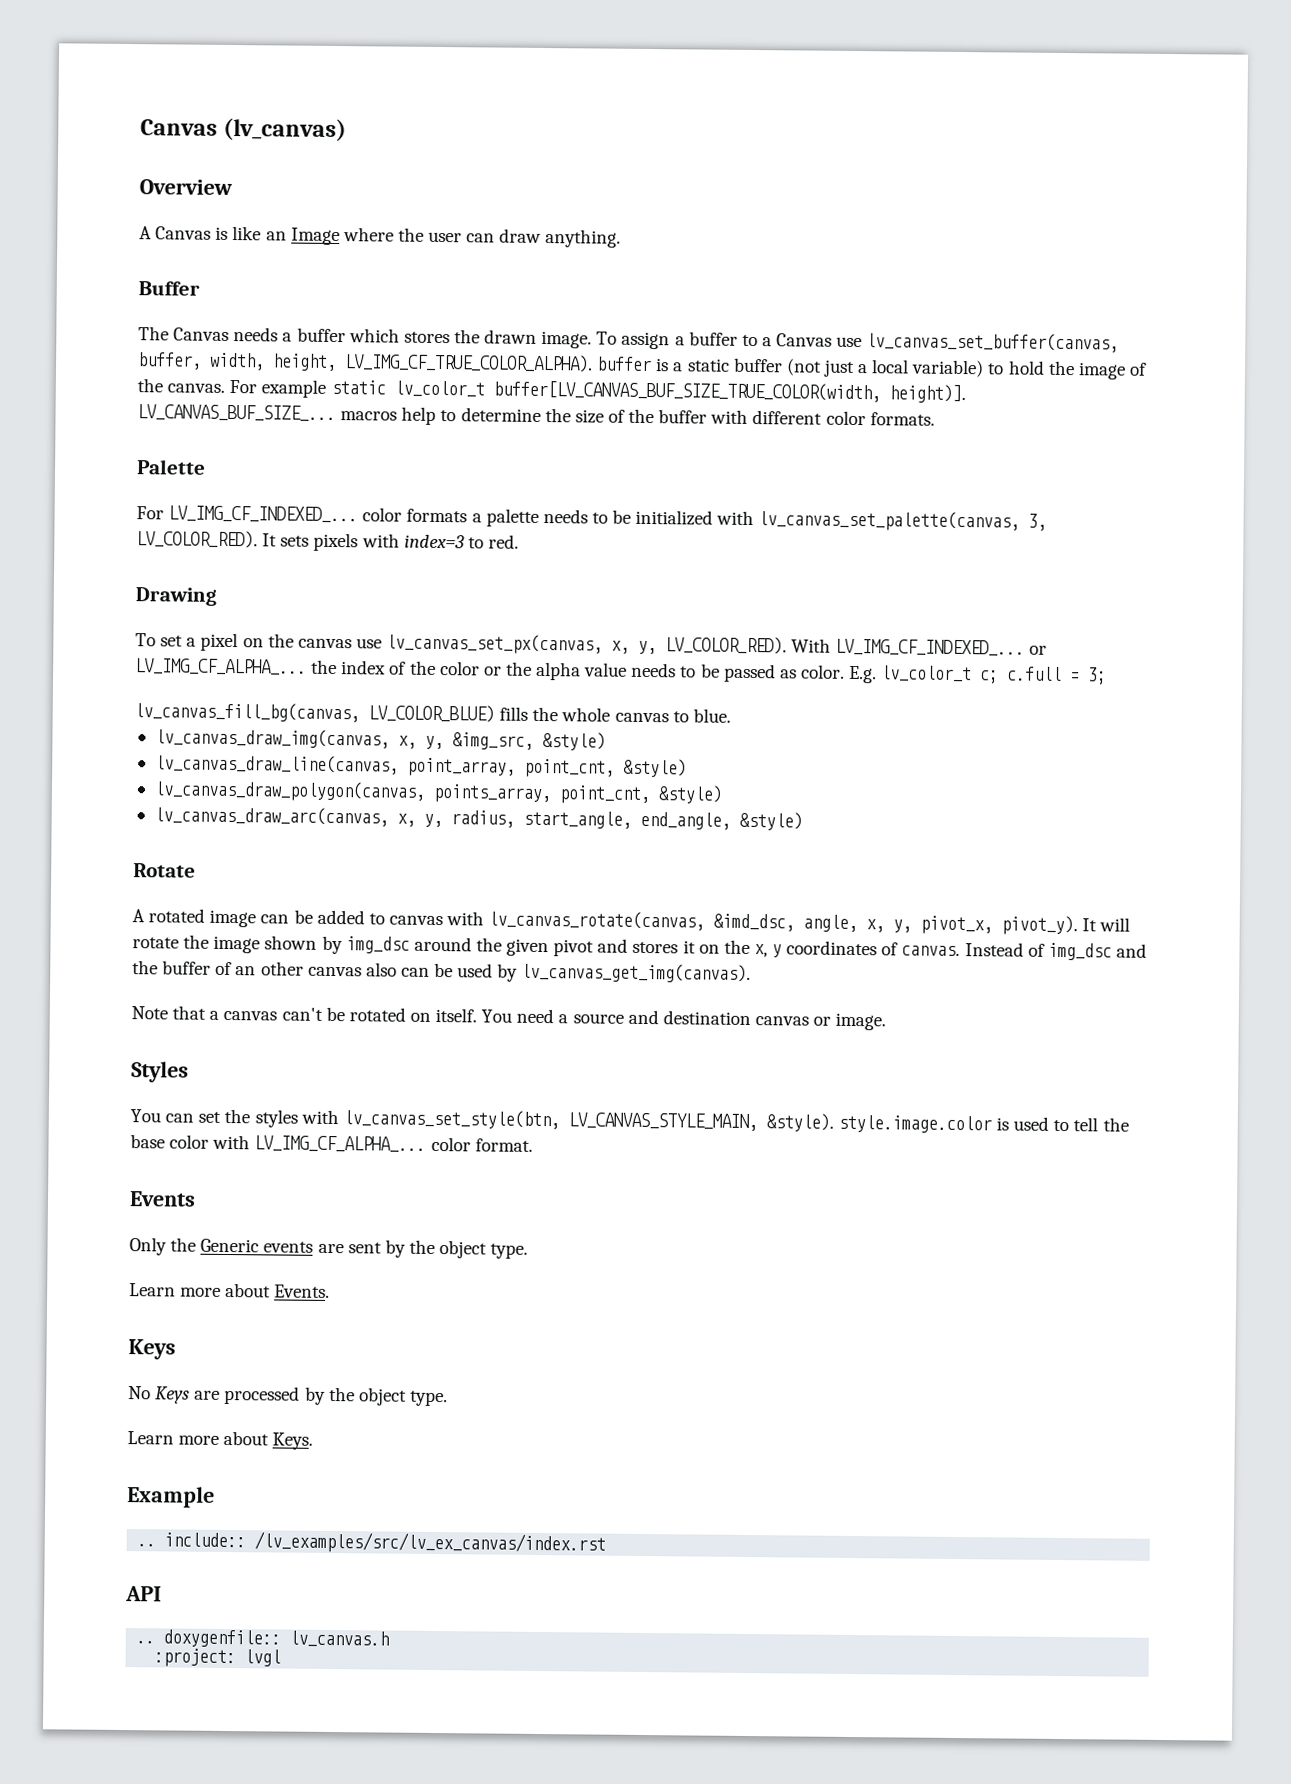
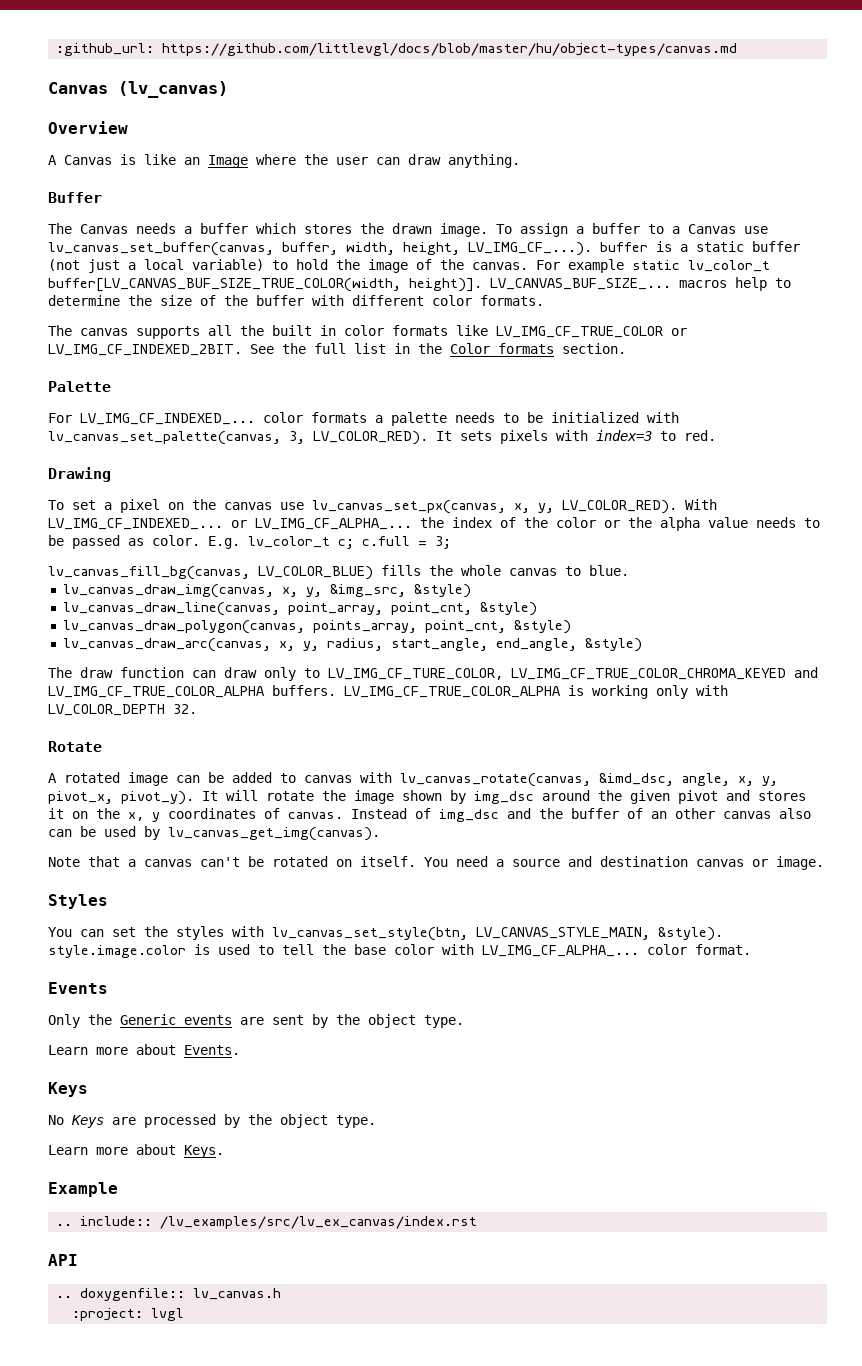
+ :github_url: https://github.com/littlevgl/docs/blob/master/hu/object-types/canvas.md
- To assign a buffer to a Canvas use lv_canvas_set_buffer(canvas, buffer, width, height, LV_IMG_CF_TRUE_COLOR_ALPHA). buffer is a static buffer (not just a local variable) to hold the image of the canvas.
+ To assign a buffer to a Canvas use lv_canvas_set_buffer(canvas, buffer, width, height, LV_IMG_CF_...). buffer is a static buffer (not just a local variable) to hold the image of the canvas.
+ The canvas supports all the built in color formats like LV_IMG_CF_TRUE_COLOR or LV_IMG_CF_INDEXED_2BIT. See the full list in the Color formats section.
+ The draw function can draw only to LV_IMG_CF_TURE_COLOR, LV_IMG_CF_TRUE_COLOR_CHROMA_KEYED and LV_IMG_CF_TRUE_COLOR_ALPHA buffers. LV_IMG_CF_TRUE_COLOR_ALPHA is working only with LV_COLOR_DEPTH 32.

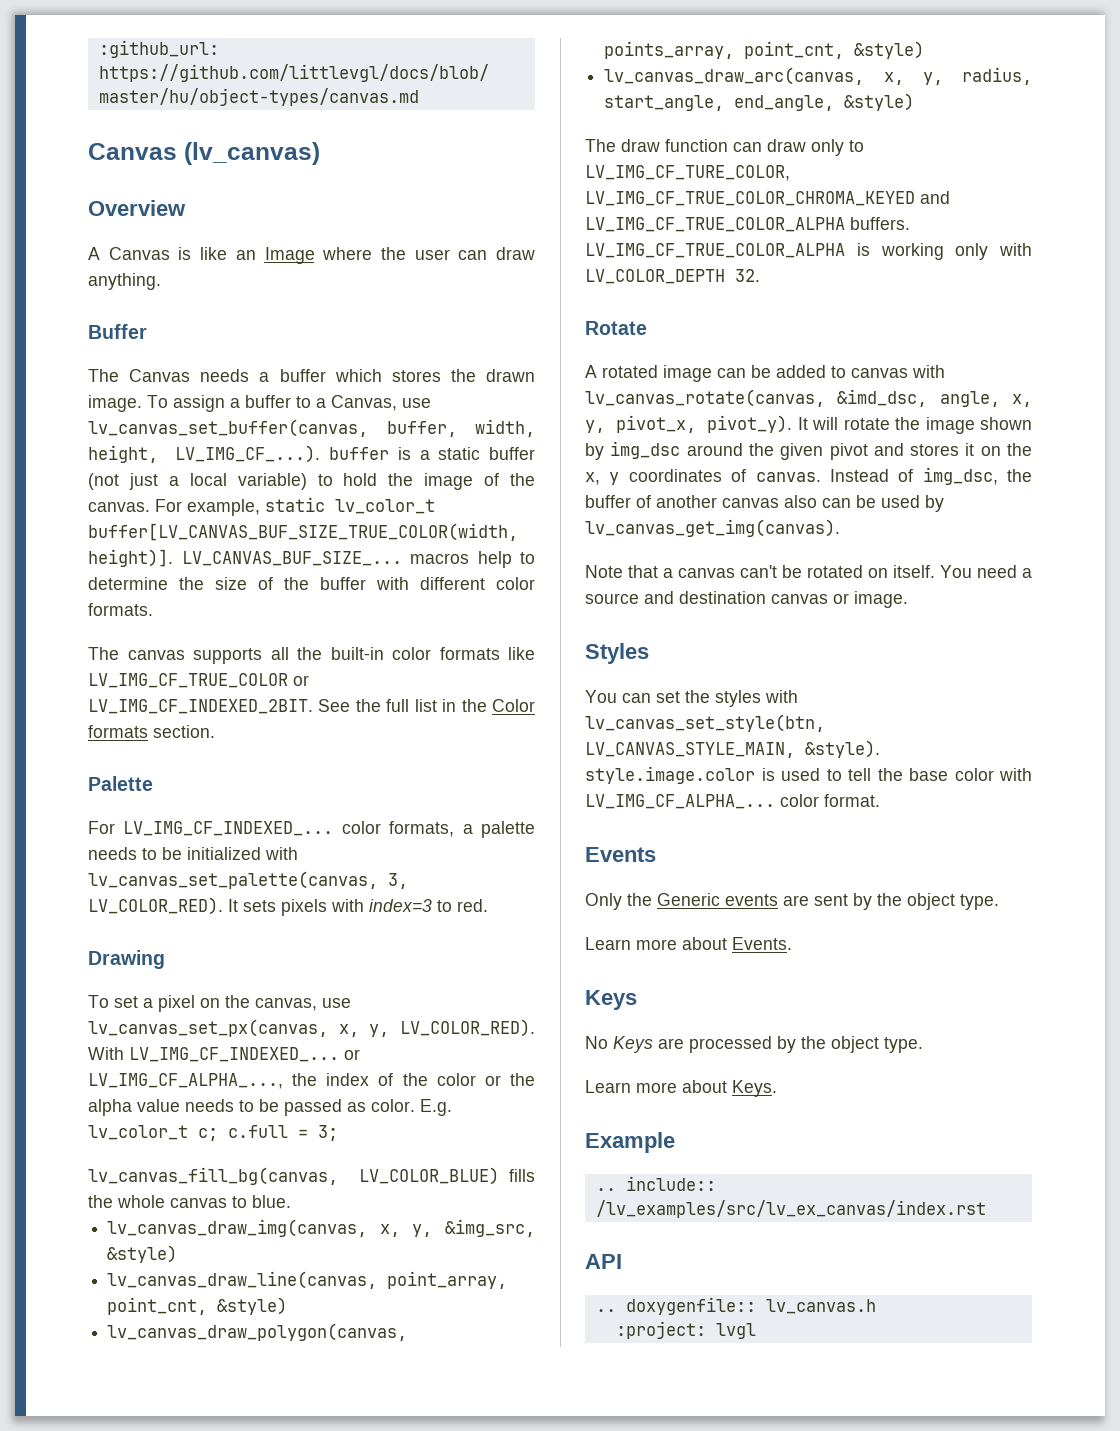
- To assign a buffer to a Canvas use lv_canvas_set_buffer(canvas, buffer, width, height, LV_IMG_CF_...). buffer is a static buffer (not just a local variable) to hold the image of the canvas.
+ To assign a buffer to a Canvas, use lv_canvas_set_buffer(canvas, buffer, width, height, LV_IMG_CF_...). buffer is a static buffer (not just a local variable) to hold the image of the canvas.
- For example static lv_color_t buffer[LV_CANVAS_BUF_SIZE_TRUE_COLOR(width, height)].
+ For example, static lv_color_t buffer[LV_CANVAS_BUF_SIZE_TRUE_COLOR(width, height)].
- The canvas supports all the built in color formats like LV_IMG_CF_TRUE_COLOR or LV_IMG_CF_INDEXED_2BIT.
+ The canvas supports all the built-in color formats like LV_IMG_CF_TRUE_COLOR or LV_IMG_CF_INDEXED_2BIT.
- For LV_IMG_CF_INDEXED_... color formats a palette needs to be initialized with lv_canvas_set_palette(canvas, 3, LV_COLOR_RED).
+ For LV_IMG_CF_INDEXED_... color formats, a palette needs to be initialized with lv_canvas_set_palette(canvas, 3, LV_COLOR_RED).
- To set a pixel on the canvas use lv_canvas_set_px(canvas, x, y, LV_COLOR_RED).
+ To set a pixel on the canvas, use lv_canvas_set_px(canvas, x, y, LV_COLOR_RED).
- With LV_IMG_CF_INDEXED_... or LV_IMG_CF_ALPHA_... the index of the color or the alpha value needs to be passed as color.
+ With LV_IMG_CF_INDEXED_... or LV_IMG_CF_ALPHA_..., the index of the color or the alpha value needs to be passed as color.
- Instead of img_dsc and the buffer of an other canvas also can be used by lv_canvas_get_img(canvas).
+ Instead of img_dsc, the buffer of another canvas also can be used by lv_canvas_get_img(canvas).

